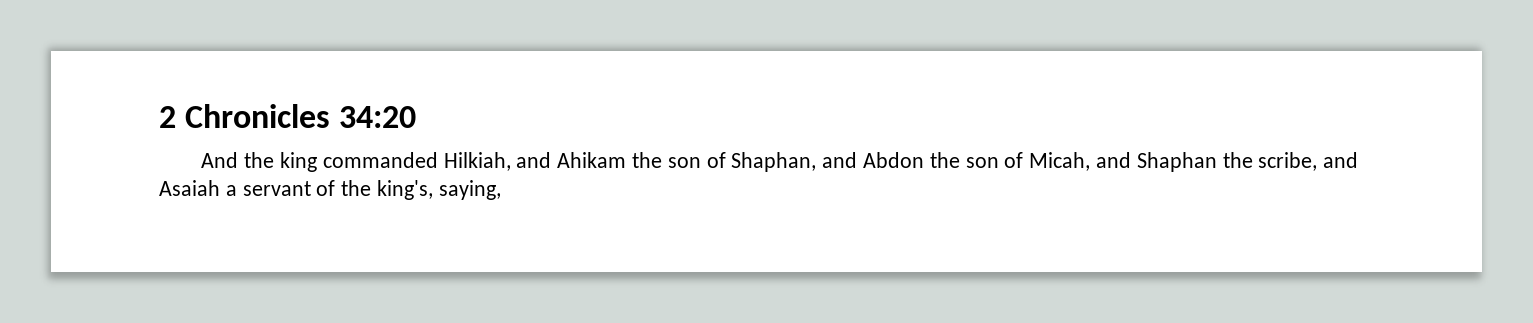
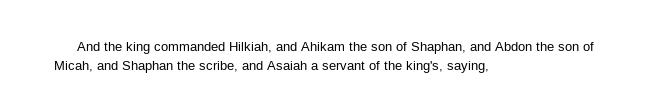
- 2 Chronicles 34:20

